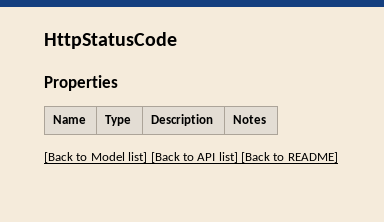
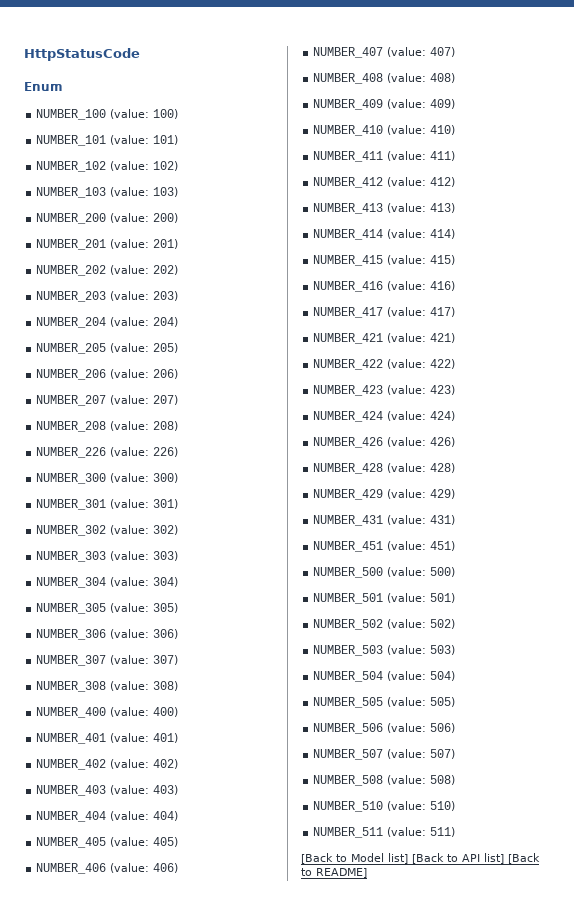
- Properties
- Name | Type | Description | Notes
+ Enum
+ NUMBER_100 (value: 100)
+ NUMBER_101 (value: 101)
+ NUMBER_102 (value: 102)
+ NUMBER_103 (value: 103)
+ NUMBER_200 (value: 200)
+ NUMBER_201 (value: 201)
+ NUMBER_202 (value: 202)
+ NUMBER_203 (value: 203)
+ NUMBER_204 (value: 204)
+ NUMBER_205 (value: 205)
+ NUMBER_206 (value: 206)
+ NUMBER_207 (value: 207)
+ NUMBER_208 (value: 208)
+ NUMBER_226 (value: 226)
+ NUMBER_300 (value: 300)
+ NUMBER_301 (value: 301)
+ NUMBER_302 (value: 302)
+ NUMBER_303 (value: 303)
+ NUMBER_304 (value: 304)
+ NUMBER_305 (value: 305)
+ NUMBER_306 (value: 306)
+ NUMBER_307 (value: 307)
+ NUMBER_308 (value: 308)
+ NUMBER_400 (value: 400)
+ NUMBER_401 (value: 401)
+ NUMBER_402 (value: 402)
+ NUMBER_403 (value: 403)
+ NUMBER_404 (value: 404)
+ NUMBER_405 (value: 405)
+ NUMBER_406 (value: 406)
+ NUMBER_407 (value: 407)
+ NUMBER_408 (value: 408)
+ NUMBER_409 (value: 409)
+ NUMBER_410 (value: 410)
+ NUMBER_411 (value: 411)
+ NUMBER_412 (value: 412)
+ NUMBER_413 (value: 413)
+ NUMBER_414 (value: 414)
+ NUMBER_415 (value: 415)
+ NUMBER_416 (value: 416)
+ NUMBER_417 (value: 417)
+ NUMBER_421 (value: 421)
+ NUMBER_422 (value: 422)
+ NUMBER_423 (value: 423)
+ NUMBER_424 (value: 424)
+ NUMBER_426 (value: 426)
+ NUMBER_428 (value: 428)
+ NUMBER_429 (value: 429)
+ NUMBER_431 (value: 431)
+ NUMBER_451 (value: 451)
+ NUMBER_500 (value: 500)
+ NUMBER_501 (value: 501)
+ NUMBER_502 (value: 502)
+ NUMBER_503 (value: 503)
+ NUMBER_504 (value: 504)
+ NUMBER_505 (value: 505)
+ NUMBER_506 (value: 506)
+ NUMBER_507 (value: 507)
+ NUMBER_508 (value: 508)
+ NUMBER_510 (value: 510)
+ NUMBER_511 (value: 511)

